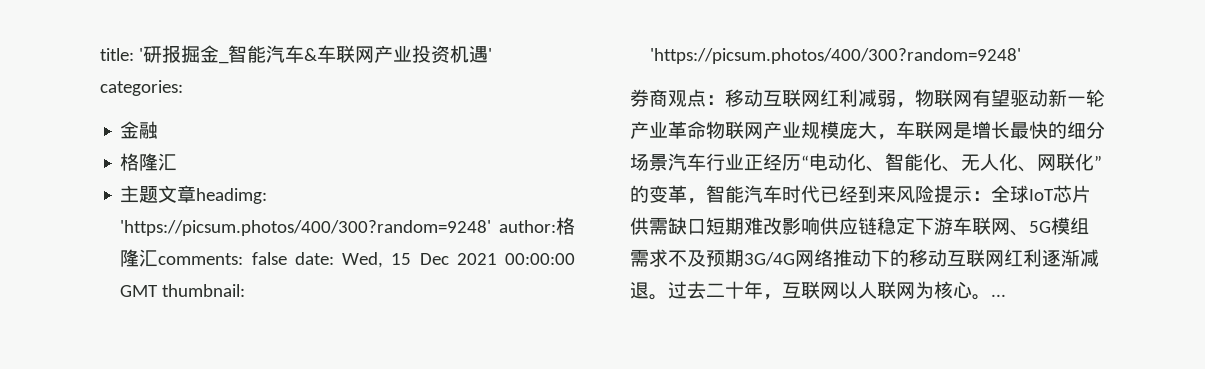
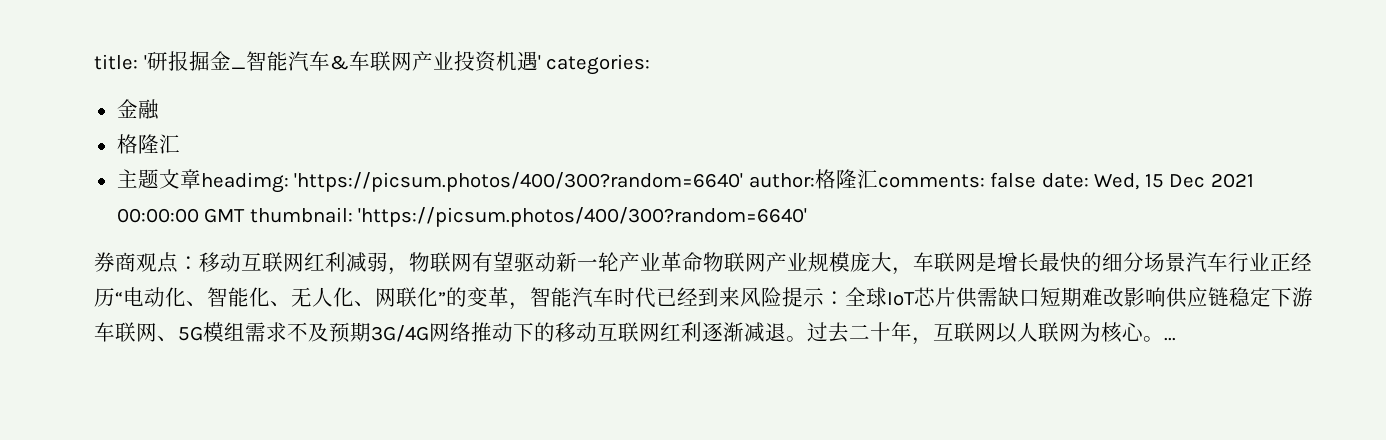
- 主题文章headimg: 'https://picsum.photos/400/300?random=9248' author:格隆汇comments: false date: Wed, 15 Dec 2021 00:00:00 GMT thumbnail: 'https://picsum.photos/400/300?random=9248'
+ 主题文章headimg: 'https://picsum.photos/400/300?random=6640' author:格隆汇comments: false date: Wed, 15 Dec 2021 00:00:00 GMT thumbnail: 'https://picsum.photos/400/300?random=6640'

